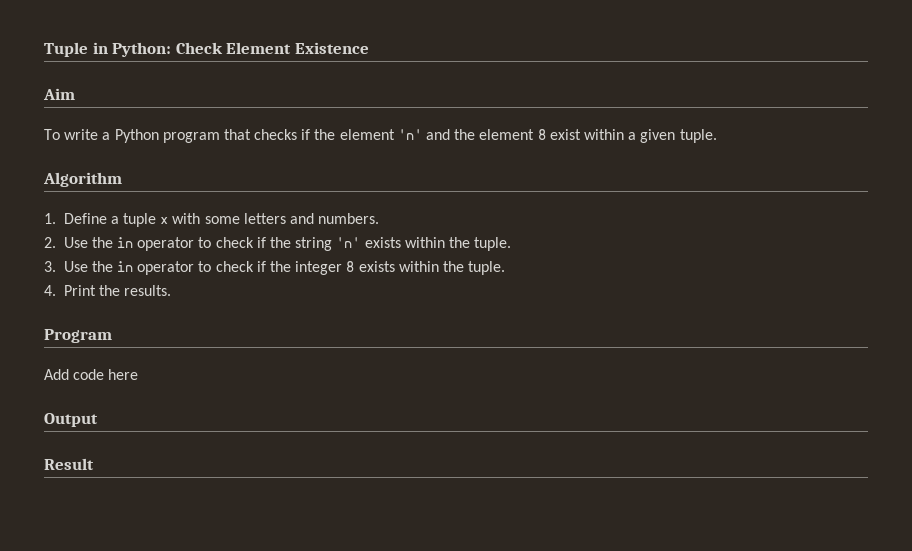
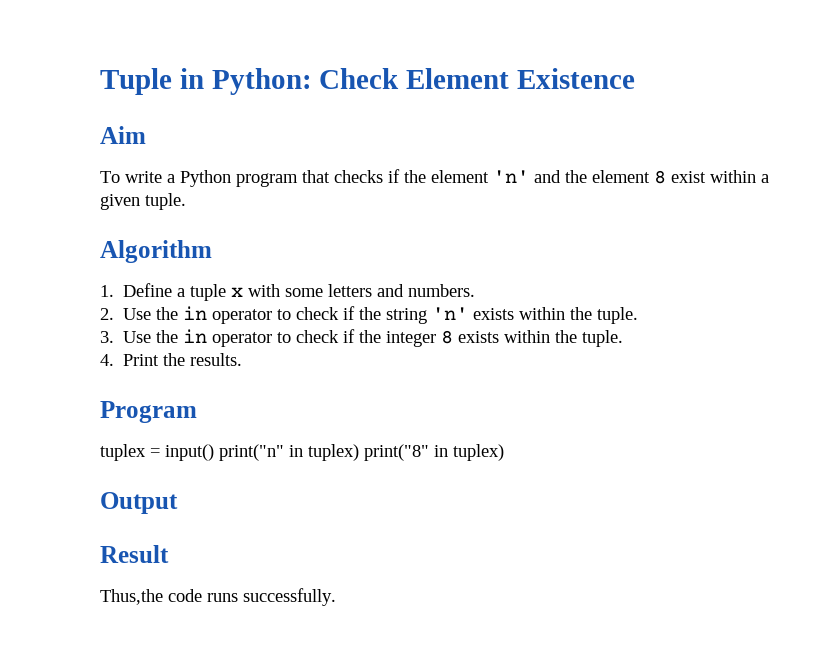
- Add code here
+ tuplex = input() print("n" in tuplex) print("8" in tuplex)
  Output
  Result
+ Thus,the code runs successfully.

